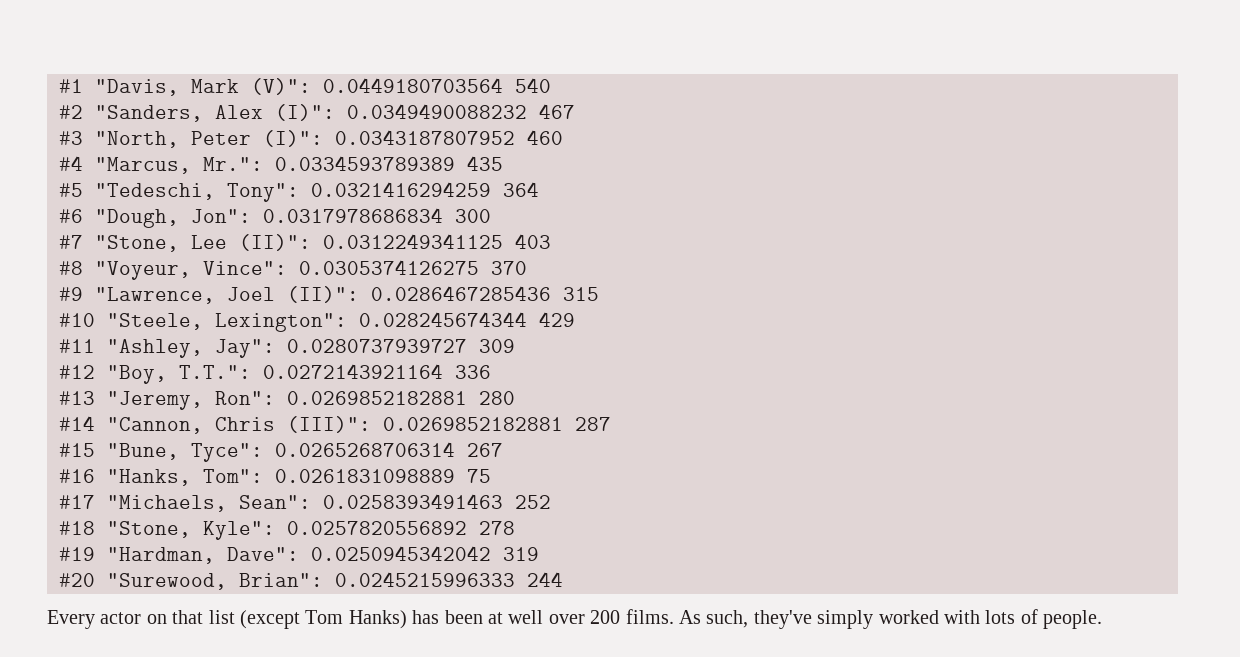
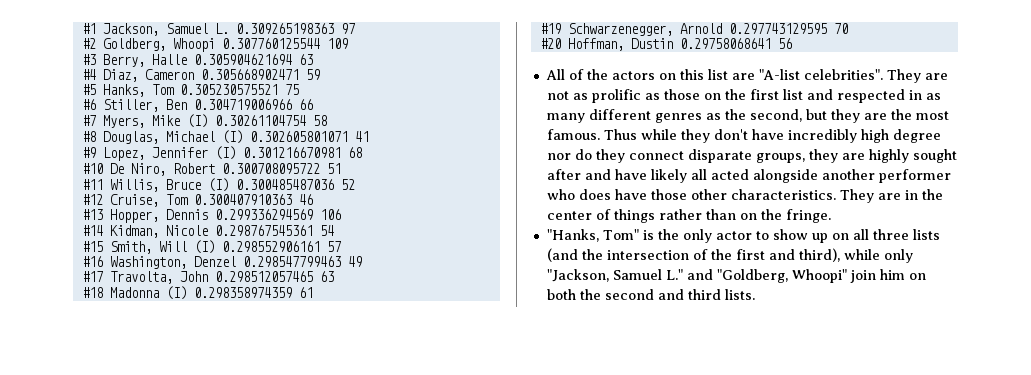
- #1 "Davis, Mark (V)": 0.0449180703564 540
- #2 "Sanders, Alex (I)": 0.0349490088232 467
- #3 "North, Peter (I)": 0.0343187807952 460
- #4 "Marcus, Mr.": 0.0334593789389 435
- #5 "Tedeschi, Tony": 0.0321416294259 364
- #6 "Dough, Jon": 0.0317978686834 300
- #7 "Stone, Lee (II)": 0.0312249341125 403
- #8 "Voyeur, Vince": 0.0305374126275 370
- #9 "Lawrence, Joel (II)": 0.0286467285436 315
- #10 "Steele, Lexington": 0.028245674344 429
- #11 "Ashley, Jay": 0.0280737939727 309
- #12 "Boy, T.T.": 0.0272143921164 336
- #13 "Jeremy, Ron": 0.0269852182881 280
- #14 "Cannon, Chris (III)": 0.0269852182881 287
- #15 "Bune, Tyce": 0.0265268706314 267
- #16 "Hanks, Tom": 0.0261831098889 75
- #17 "Michaels, Sean": 0.0258393491463 252
- #18 "Stone, Kyle": 0.0257820556892 278
- #19 "Hardman, Dave": 0.0250945342042 319
- #20 "Surewood, Brian": 0.0245215996333 244
- Every actor on that list (except Tom Hanks) has been at well over 200 films. As such, they've simply worked with lots of people.
+ #1 Jackson, Samuel L. 0.309265198363 97
+ #2 Goldberg, Whoopi 0.307760125544 109
+ #3 Berry, Halle 0.305904621694 63
+ #4 Diaz, Cameron 0.305668902471 59
+ #5 Hanks, Tom 0.305230575521 75
+ #6 Stiller, Ben 0.304719006966 66
+ #7 Myers, Mike (I) 0.30261104754 58
+ #8 Douglas, Michael (I) 0.302605801071 41
+ #9 Lopez, Jennifer (I) 0.301216670981 68
+ #10 De Niro, Robert 0.300708095722 51
+ #11 Willis, Bruce (I) 0.300485487036 52
+ #12 Cruise, Tom 0.300407910363 46
+ #13 Hopper, Dennis 0.299336294569 106
+ #14 Kidman, Nicole 0.298767545361 54
+ #15 Smith, Will (I) 0.298552906161 57
+ #16 Washington, Denzel 0.298547799463 49
+ #17 Travolta, John 0.298512057465 63
+ #18 Madonna (I) 0.298358974359 61
+ #19 Schwarzenegger, Arnold 0.297743129595 70
+ #20 Hoffman, Dustin 0.29758068641 56
+ All of the actors on this list are "A-list celebrities". They are not as prolific as those on the first list and respected in as many different genres as the second, but they are the most famous. Thus while they don't have incredibly high degree nor do they connect disparate groups, they are highly sought after and have likely all acted alongside another performer who does have those other characteristics. They are in the center of things rather than on the fringe.
+ "Hanks, Tom" is the only actor to show up on all three lists (and the intersection of the first and third), while only "Jackson, Samuel L." and "Goldberg, Whoopi" join him on both the second and third lists.

